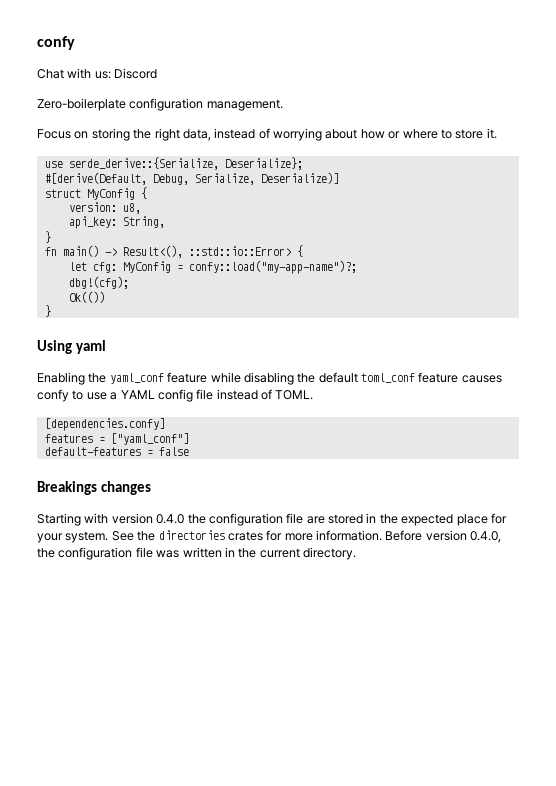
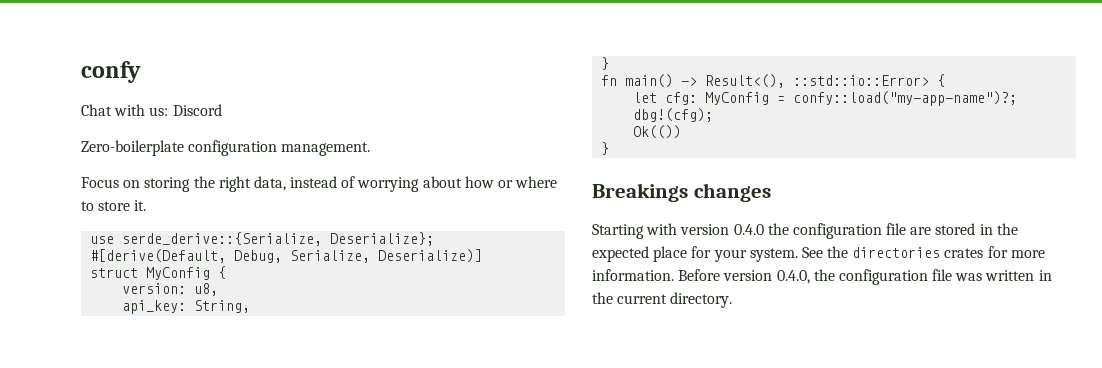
- Using yaml
- Enabling the yaml_conf feature while disabling the default toml_conf feature causes confy to use a YAML config file instead of TOML.
- [dependencies.confy]
- features = ["yaml_conf"]
- default-features = false

